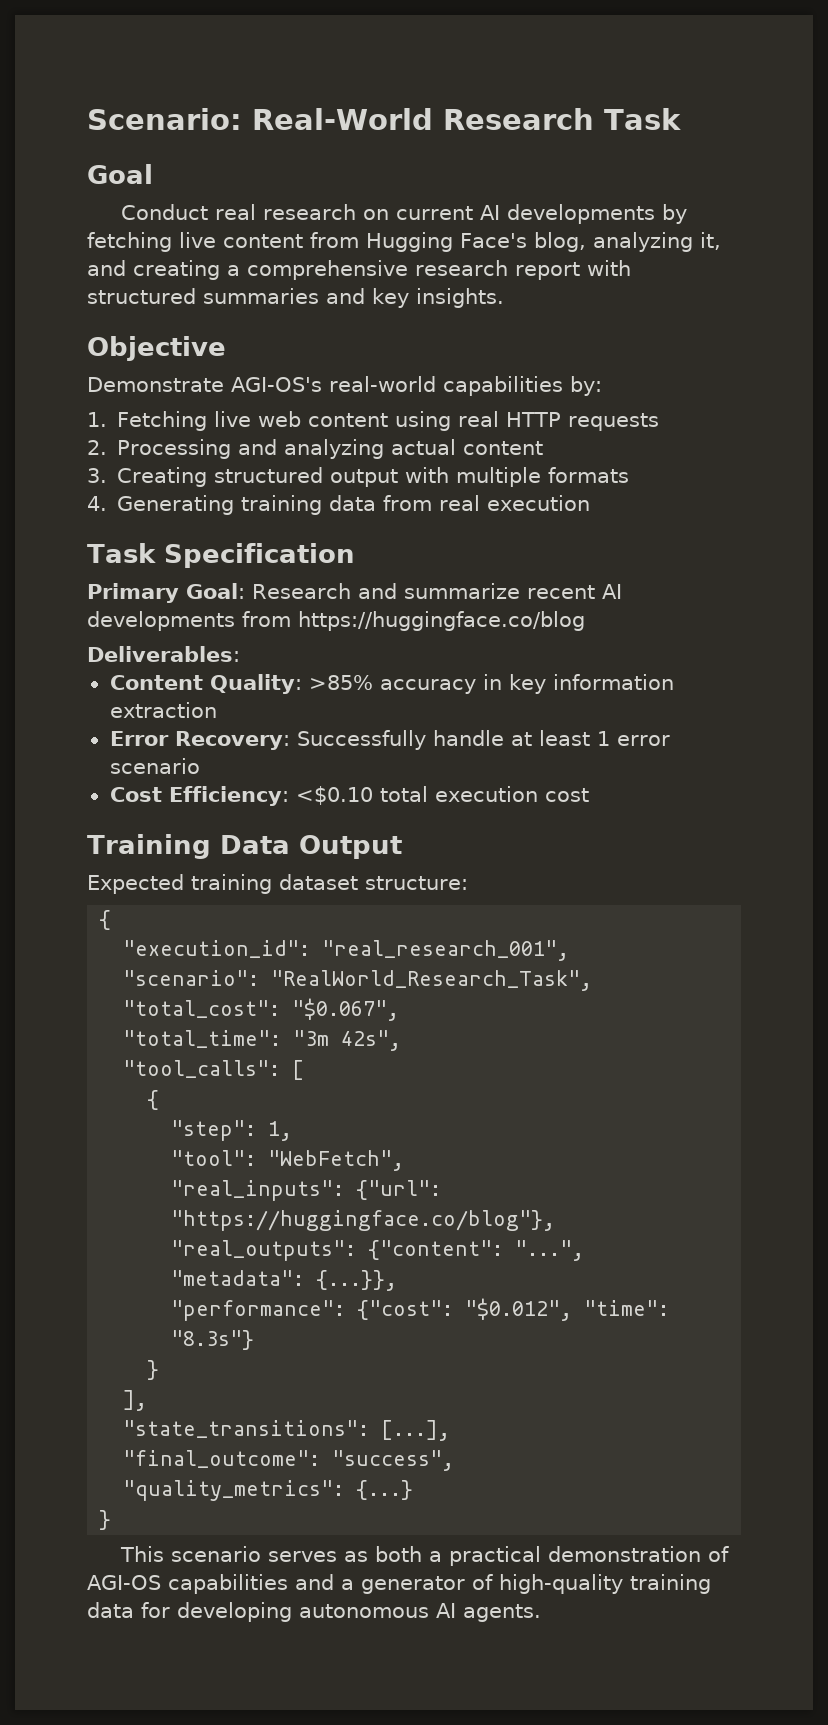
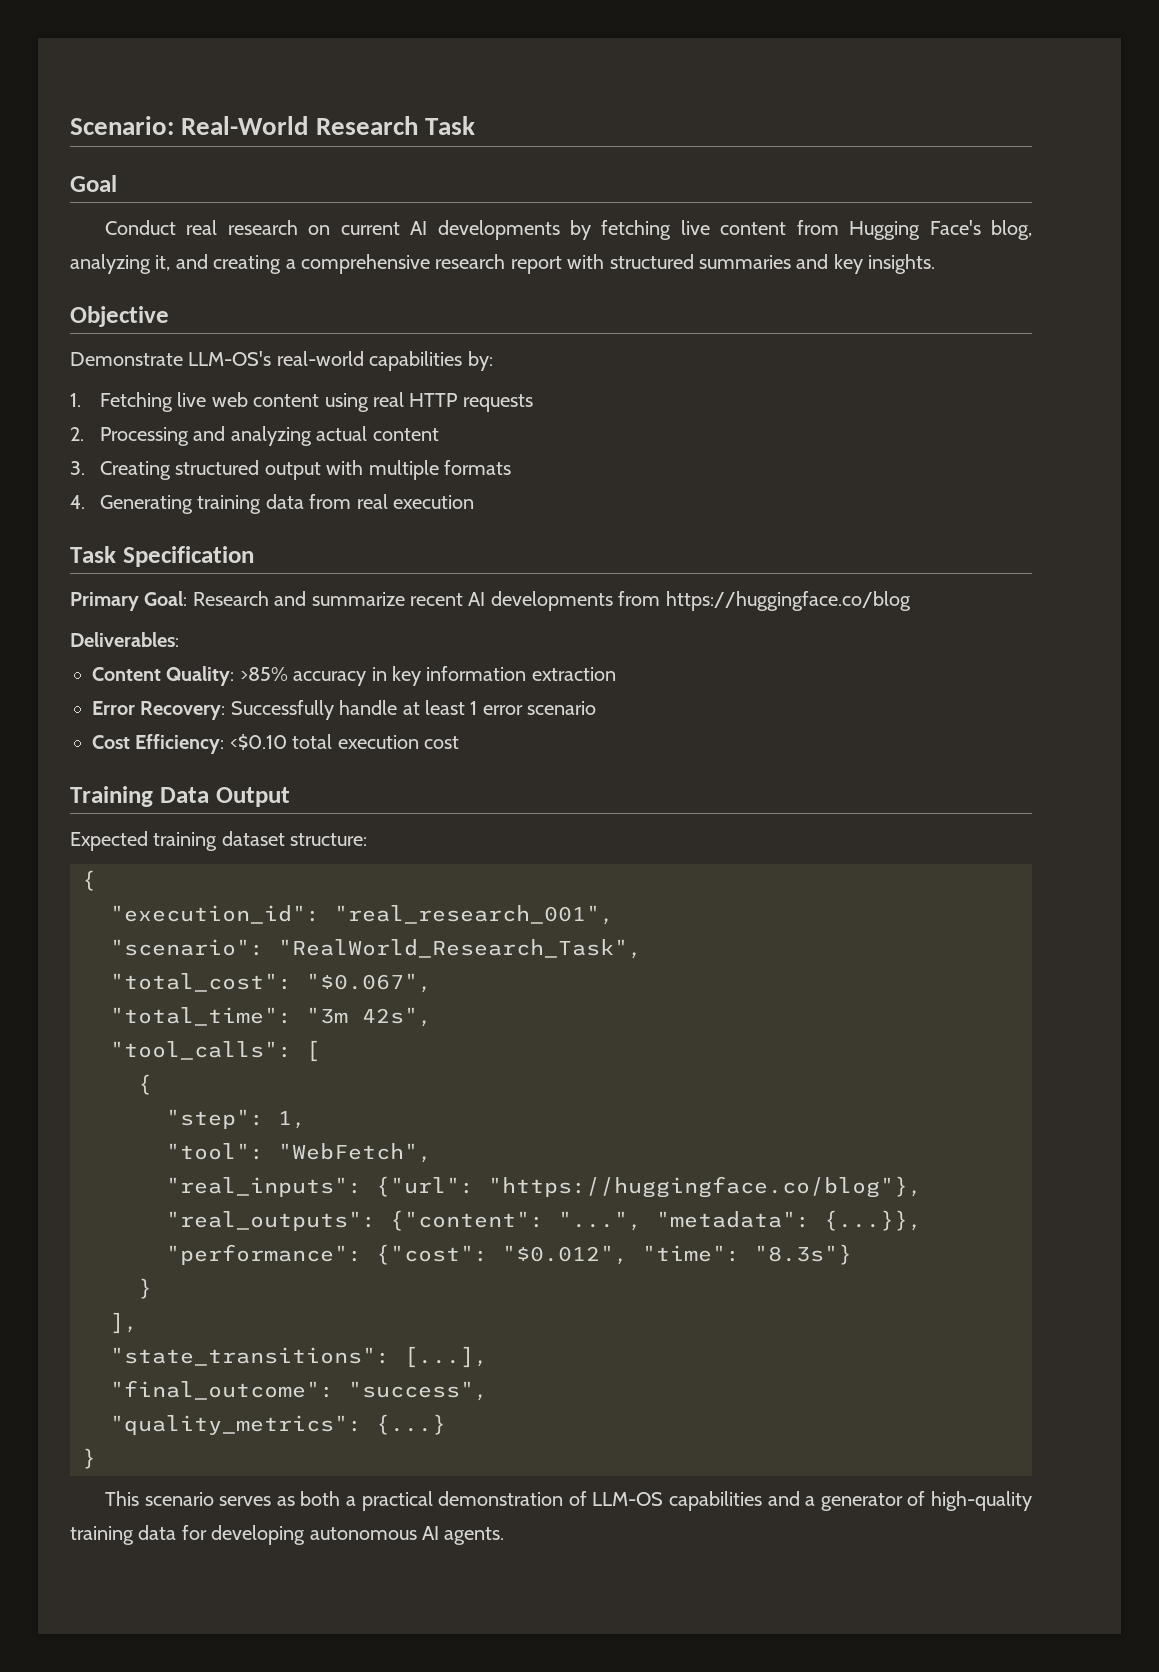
- Demonstrate AGI-OS's real-world capabilities by:
+ Demonstrate LLM-OS's real-world capabilities by:
- This scenario serves as both a practical demonstration of AGI-OS capabilities and a generator of high-quality training data for developing autonomous AI agents.
+ This scenario serves as both a practical demonstration of LLM-OS capabilities and a generator of high-quality training data for developing autonomous AI agents.

